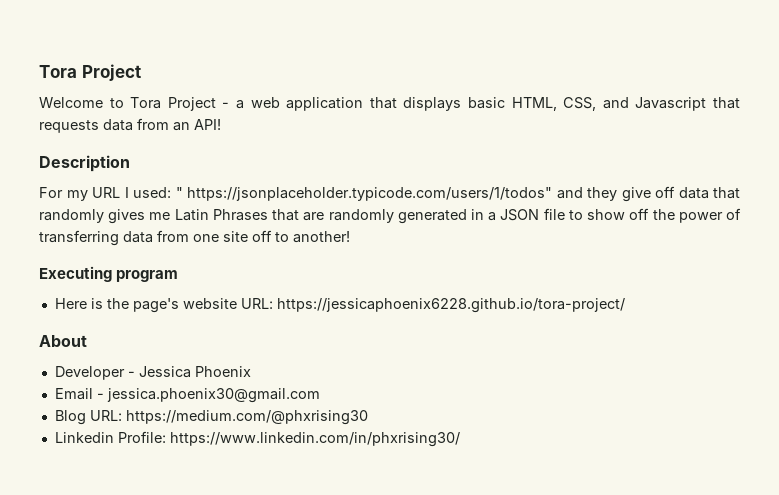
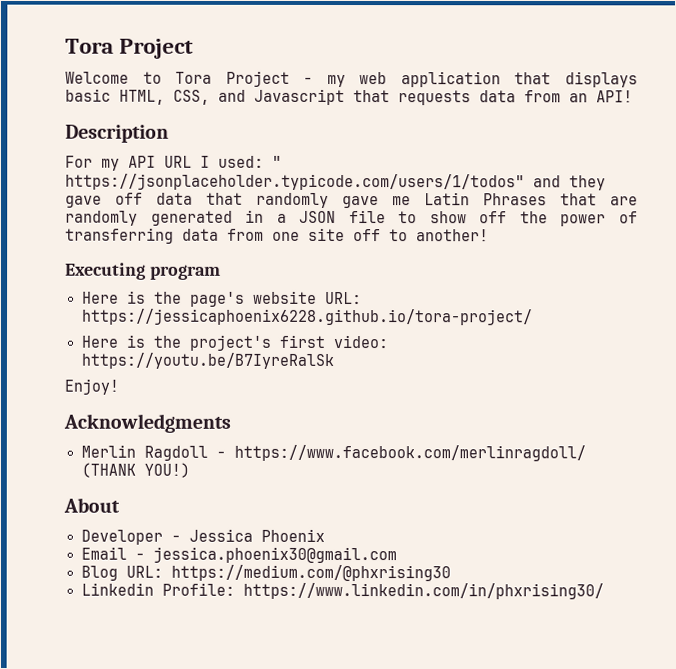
- Welcome to Tora Project - a web application that displays basic HTML, CSS, and Javascript that requests data from an API!
+ Welcome to Tora Project - my web application that displays basic HTML, CSS, and Javascript that requests data from an API!
- For my URL I used: " https://jsonplaceholder.typicode.com/users/1/todos" and they give off data that randomly gives me Latin Phrases that are randomly generated in a JSON file to show off the power of transferring data from one site off to another!
+ For my API URL I used: " https://jsonplaceholder.typicode.com/users/1/todos" and they gave off data that randomly gave me Latin Phrases that are randomly generated in a JSON file to show off the power of transferring data from one site off to another!
+ Here is the project's first video: https://youtu.be/B7IyreRalSk
+ Enjoy!
+ Acknowledgments
+ Merlin Ragdoll - https://www.facebook.com/merlinragdoll/ (THANK YOU!)

